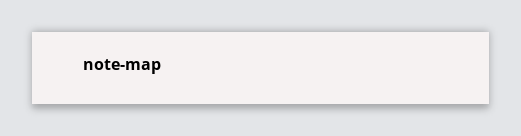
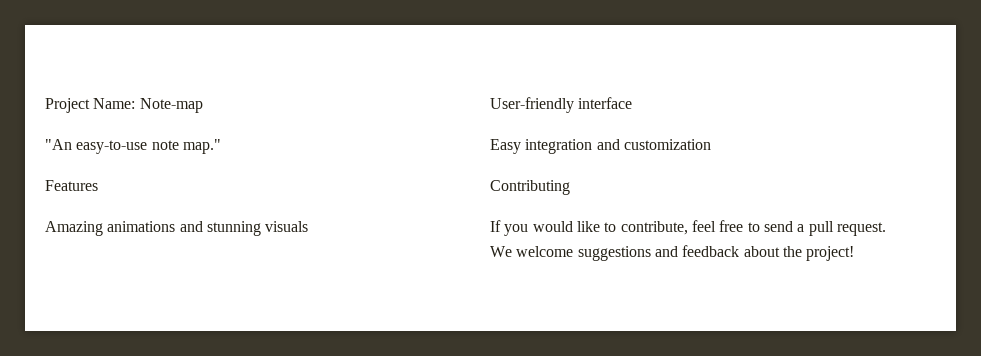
- note-map
+ Project Name: Note-map
+ "An easy-to-use note map."
+ Features
+ Amazing animations and stunning visuals
+ User-friendly interface
+ Easy integration and customization
+ Contributing
+ If you would like to contribute, feel free to send a pull request. We welcome suggestions and feedback about the project!

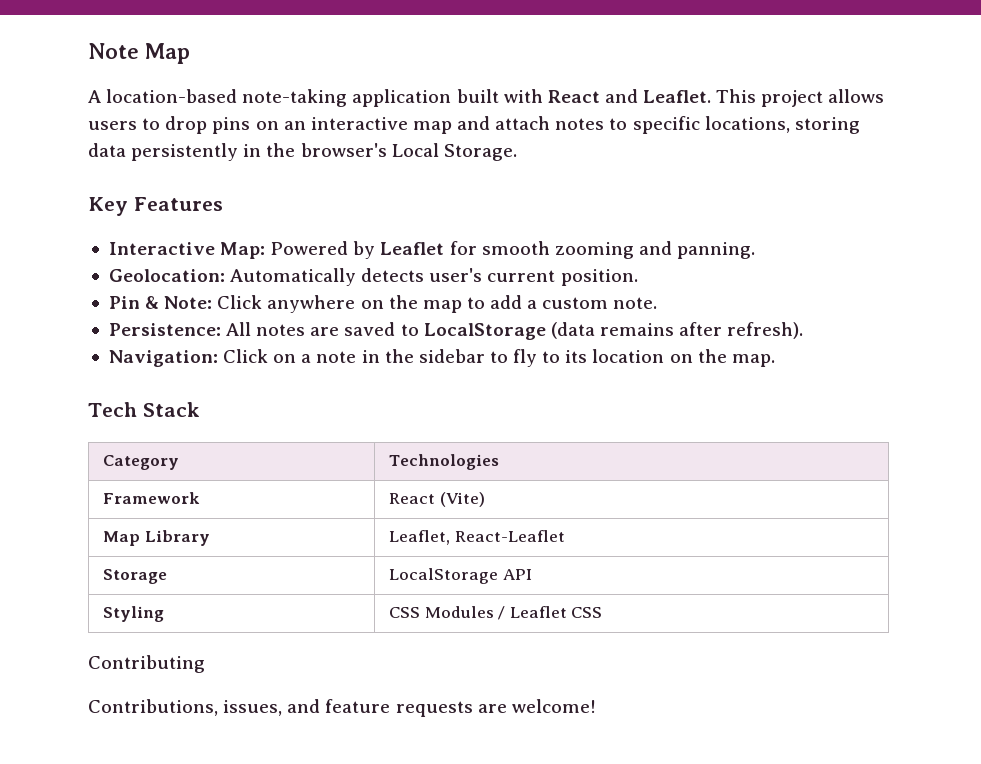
- Project Name: Note-map
- "An easy-to-use note map."
- Features
- Amazing animations and stunning visuals
- User-friendly interface
- Easy integration and customization
+ Note Map
+ A location-based note-taking application built with React and Leaflet. This project allows users to drop pins on an interactive map and attach notes to specific locations, storing data persistently in the browser's Local Storage.
+ Key Features
+ Interactive Map: Powered by Leaflet for smooth zooming and panning.
+ Geolocation: Automatically detects user's current position.
+ Pin & Note: Click anywhere on the map to add a custom note.
+ Persistence: All notes are saved to LocalStorage (data remains after refresh).
+ Navigation: Click on a note in the sidebar to fly to its location on the map.
+ Tech Stack
+ Category | Technologies
+ Framework | React (Vite)
+ Map Library | Leaflet, React-Leaflet
+ Storage | LocalStorage API
+ Styling | CSS Modules / Leaflet CSS
  Contributing
- If you would like to contribute, feel free to send a pull request. We welcome suggestions and feedback about the project!
+ Contributions, issues, and feature requests are welcome!

